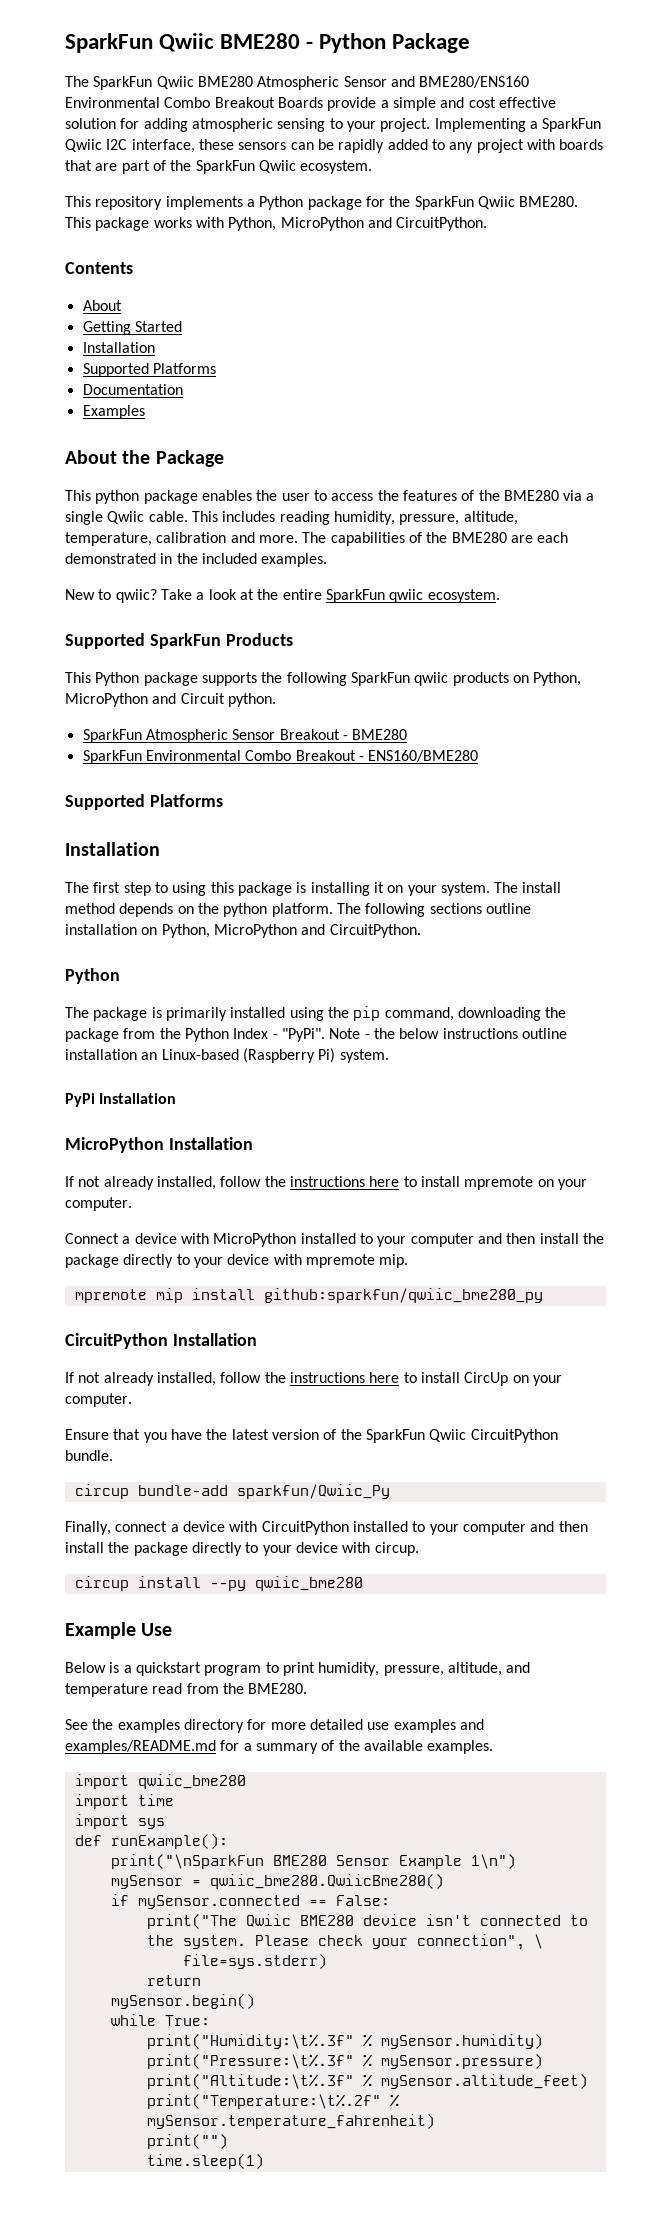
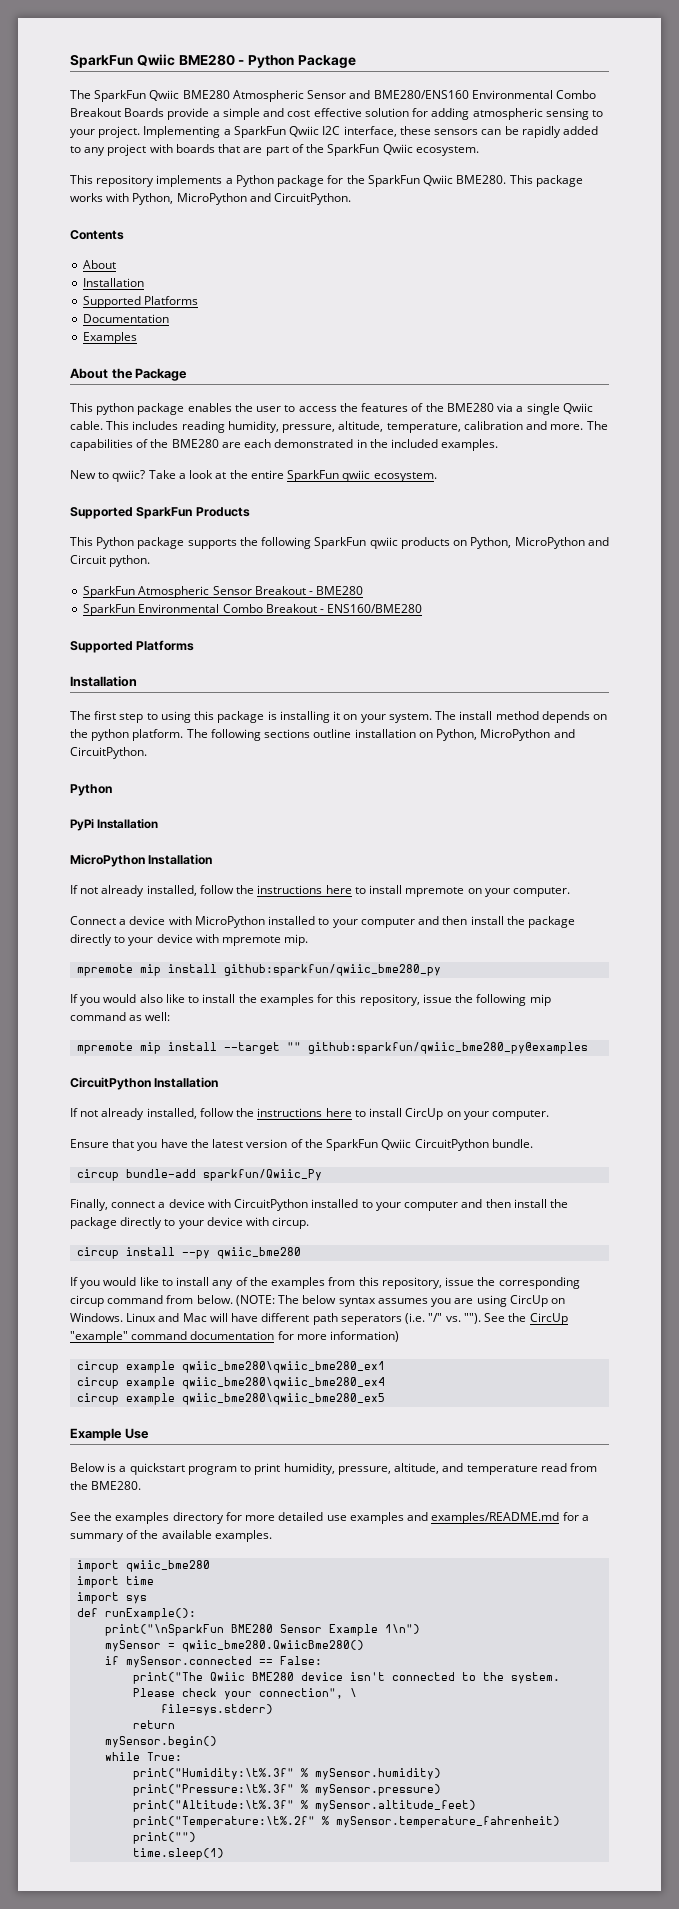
- Getting Started
- The package is primarily installed using the pip command, downloading the package from the Python Index - "PyPi". Note - the below instructions outline installation an Linux-based (Raspberry Pi) system.
+ If you would also like to install the examples for this repository, issue the following mip command as well:
+ mpremote mip install --target "" github:sparkfun/qwiic_bme280_py@examples
+ If you would like to install any of the examples from this repository, issue the corresponding circup command from below. (NOTE: The below syntax assumes you are using CircUp on Windows. Linux and Mac will have different path seperators (i.e. "/" vs. ""). See the CircUp "example" command documentation for more information)
+ circup example qwiic_bme280\qwiic_bme280_ex1
+ circup example qwiic_bme280\qwiic_bme280_ex4
+ circup example qwiic_bme280\qwiic_bme280_ex5

